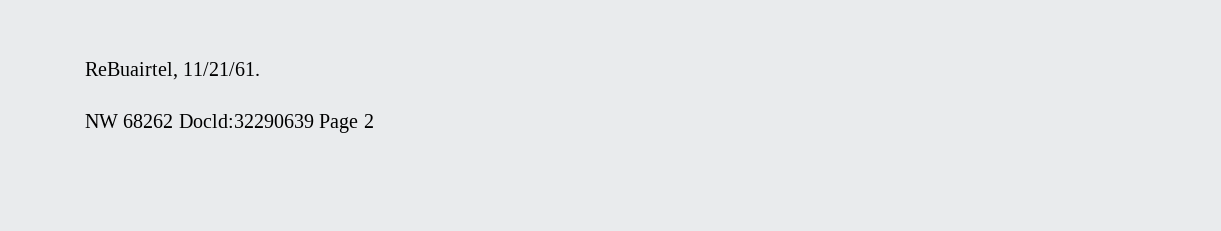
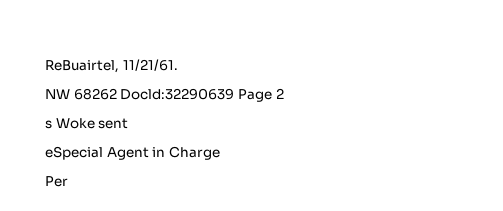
+ s Woke sent
+ eSpecial Agent in Charge
+ Per

